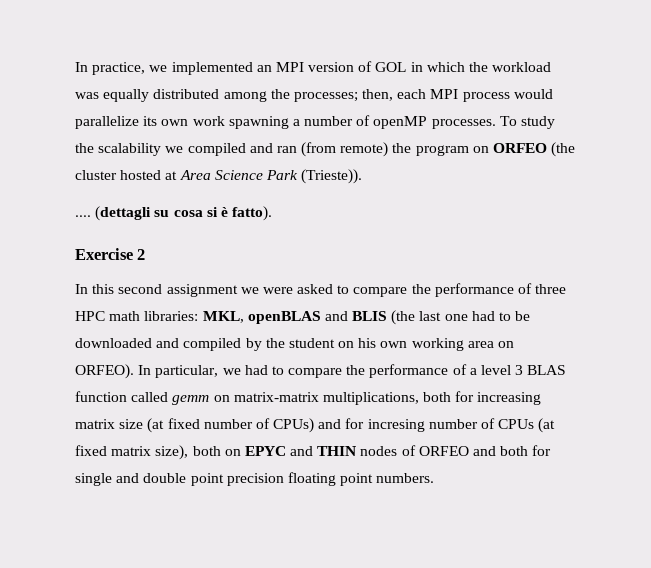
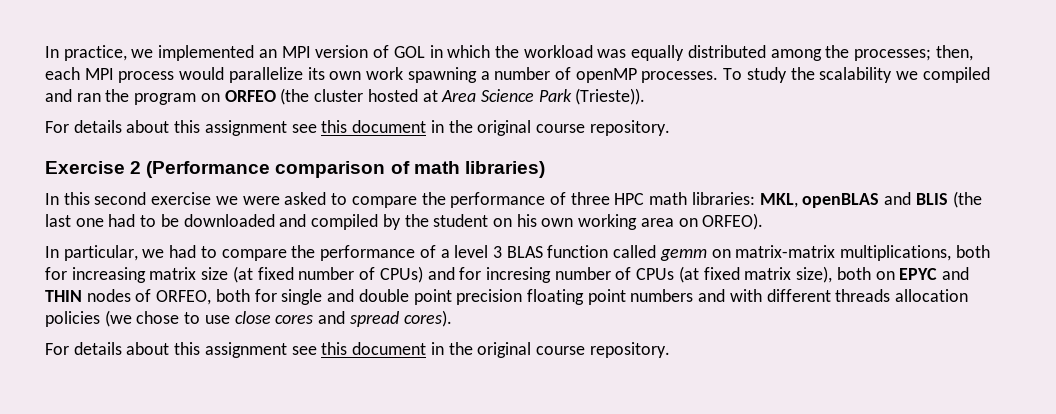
- To study the scalability we compiled and ran (from remote) the program on ORFEO (the cluster hosted at Area Science Park (Trieste)).
- .... (dettagli su cosa si è fatto).
- Exercise 2
+ To study the scalability we compiled and ran the program on ORFEO (the cluster hosted at Area Science Park (Trieste)).
+ For details about this assignment see this document in the original course repository.
+ Exercise 2 (Performance comparison of math libraries)
- In this second assignment we were asked to compare the performance of three HPC math libraries:
+ In this second exercise we were asked to compare the performance of three HPC math libraries:
- MKL, openBLAS and BLIS (the last one had to be downloaded and compiled by the student on his own working area on ORFEO). In particular, we had to compare the performance of a level 3 BLAS function called gemm on matrix-matrix multiplications, both for increasing matrix size (at fixed number of CPUs) and for incresing number of CPUs (at fixed matrix size), both on EPYC and THIN nodes of ORFEO and both for single and double point precision floating point numbers.
+ MKL, openBLAS and BLIS (the last one had to be downloaded and compiled by the student on his own working area on ORFEO).
+ In particular, we had to compare the performance of a level 3 BLAS function called gemm on matrix-matrix multiplications, both for increasing matrix size (at fixed number of CPUs) and for incresing number of CPUs (at fixed matrix size), both on EPYC and THIN nodes of ORFEO, both for single and double point precision floating point numbers and with different threads allocation policies (we chose to use close cores and spread cores).
+ For details about this assignment see this document in the original course repository.

